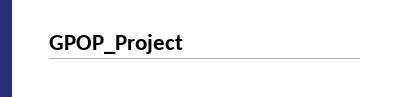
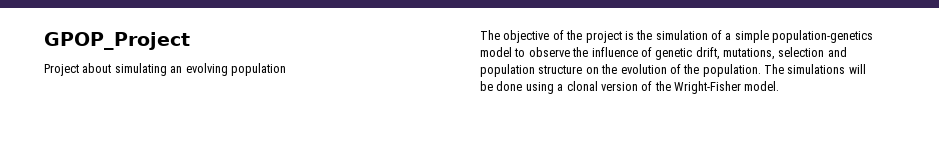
+ Project about simulating an evolving population
+ The objective of the project is the simulation of a simple population-genetics model to observe the influence of genetic drift, mutations, selection and population structure on the evolution of the population. The simulations will be done using a clonal version of the Wright-Fisher model.

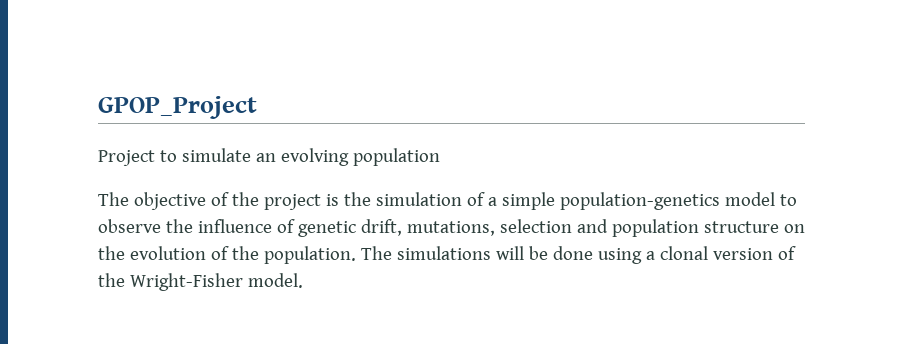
- Project about simulating an evolving population
+ Project to simulate an evolving population

